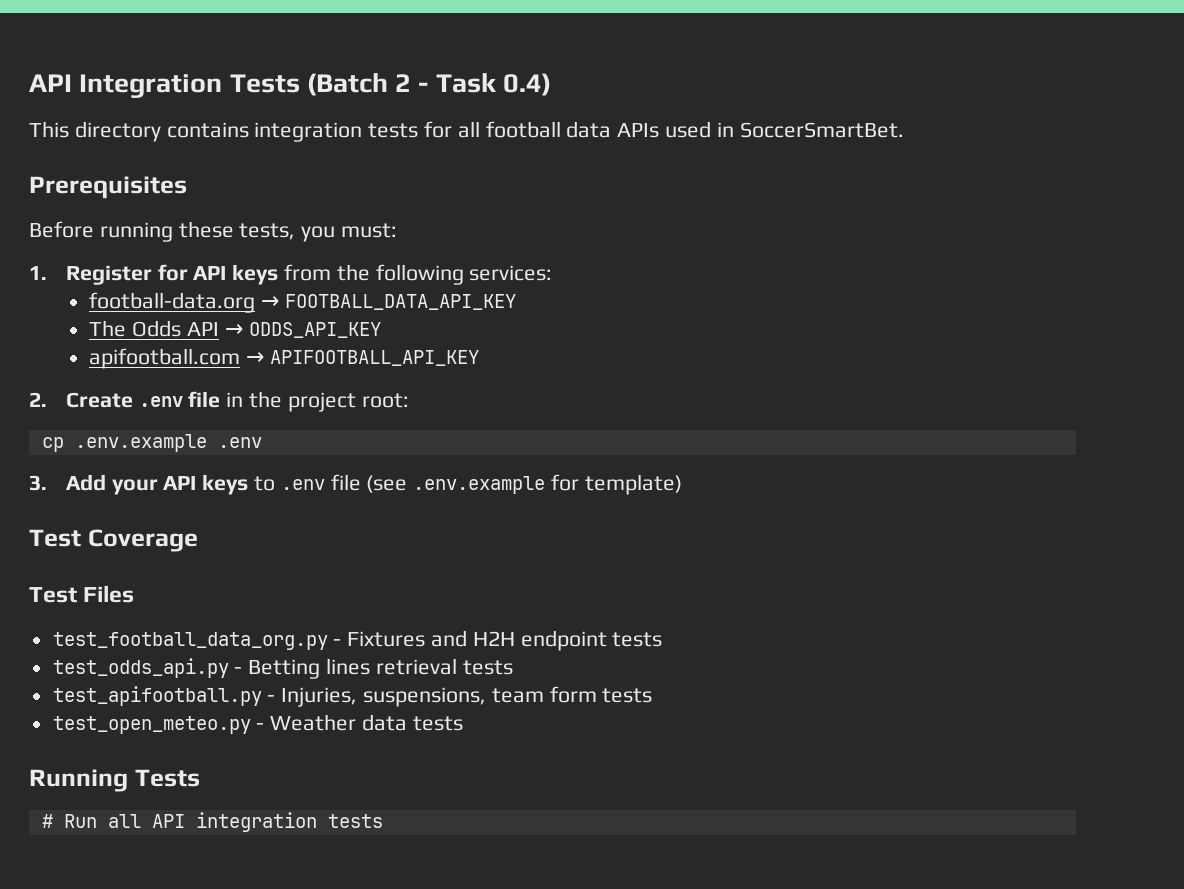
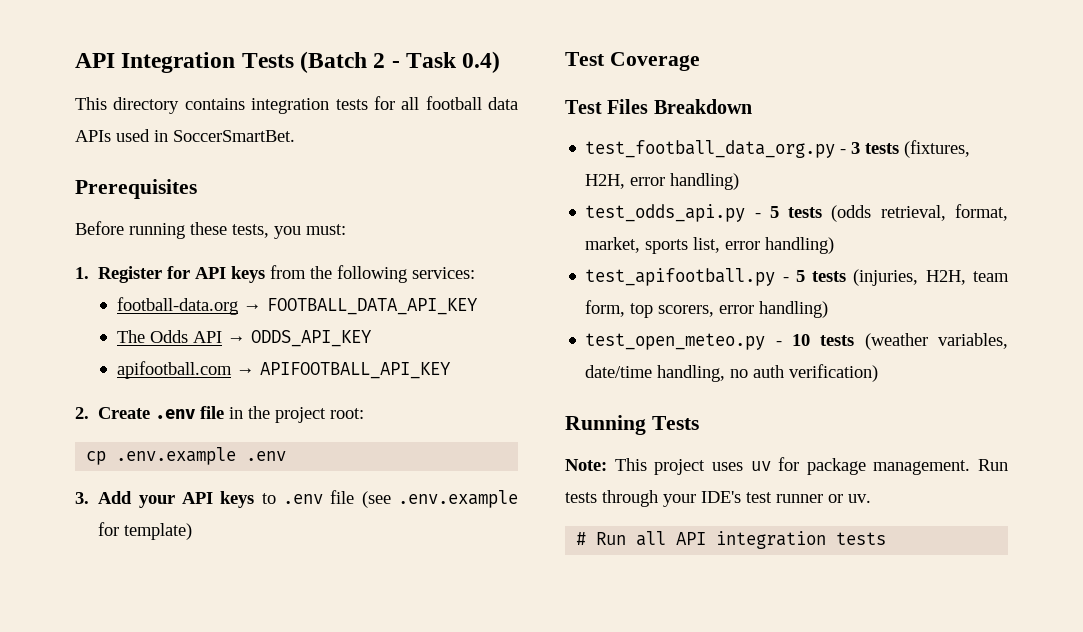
- Test Files
+ Test Files Breakdown
- test_football_data_org.py - Fixtures and H2H endpoint tests
- test_odds_api.py - Betting lines retrieval tests
- test_apifootball.py - Injuries, suspensions, team form tests
+ test_football_data_org.py - 3 tests (fixtures, H2H, error handling)
+ test_odds_api.py - 5 tests (odds retrieval, format, market, sports list, error handling)
+ test_apifootball.py - 5 tests (injuries, H2H, team form, top scorers, error handling)
- test_open_meteo.py - Weather data tests
+ test_open_meteo.py - 10 tests (weather variables, date/time handling, no auth verification)
  Running Tests
+ Note: This project uses uv for package management. Run tests through your IDE's test runner or uv.

